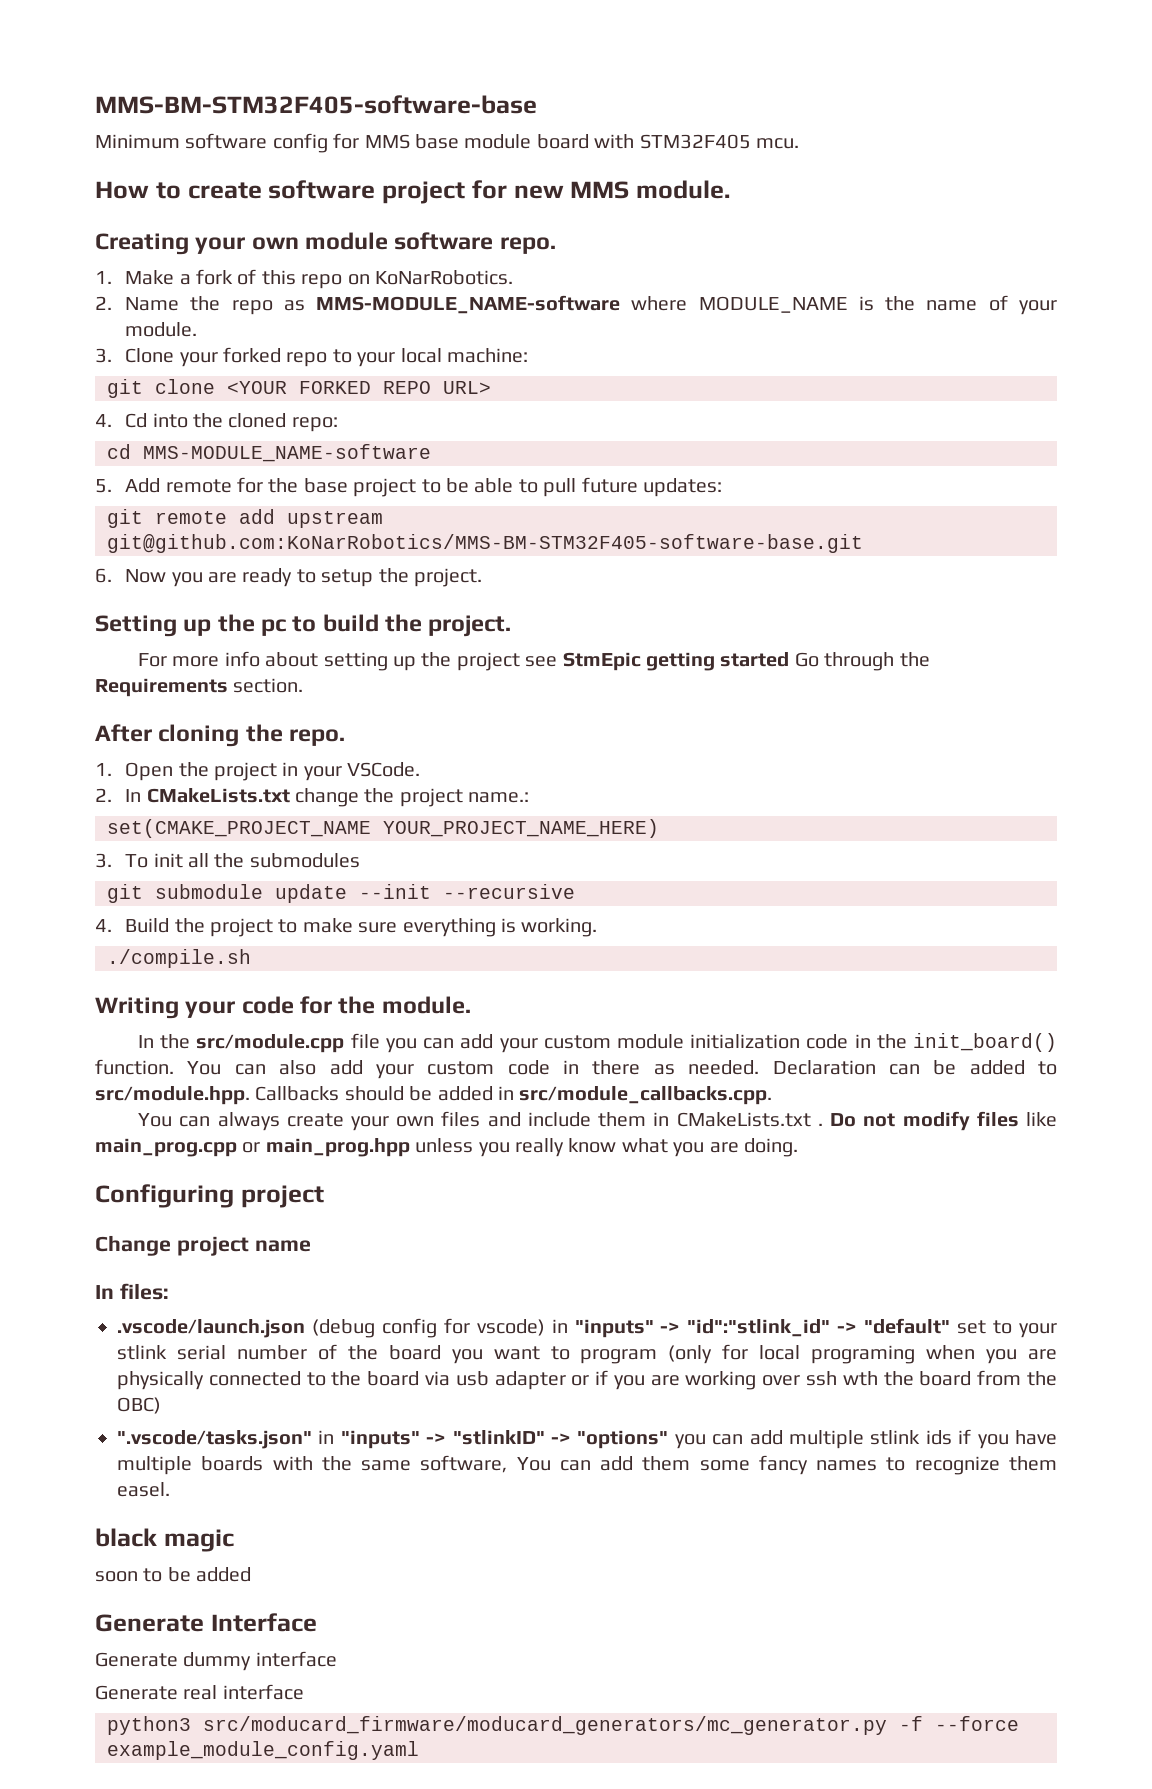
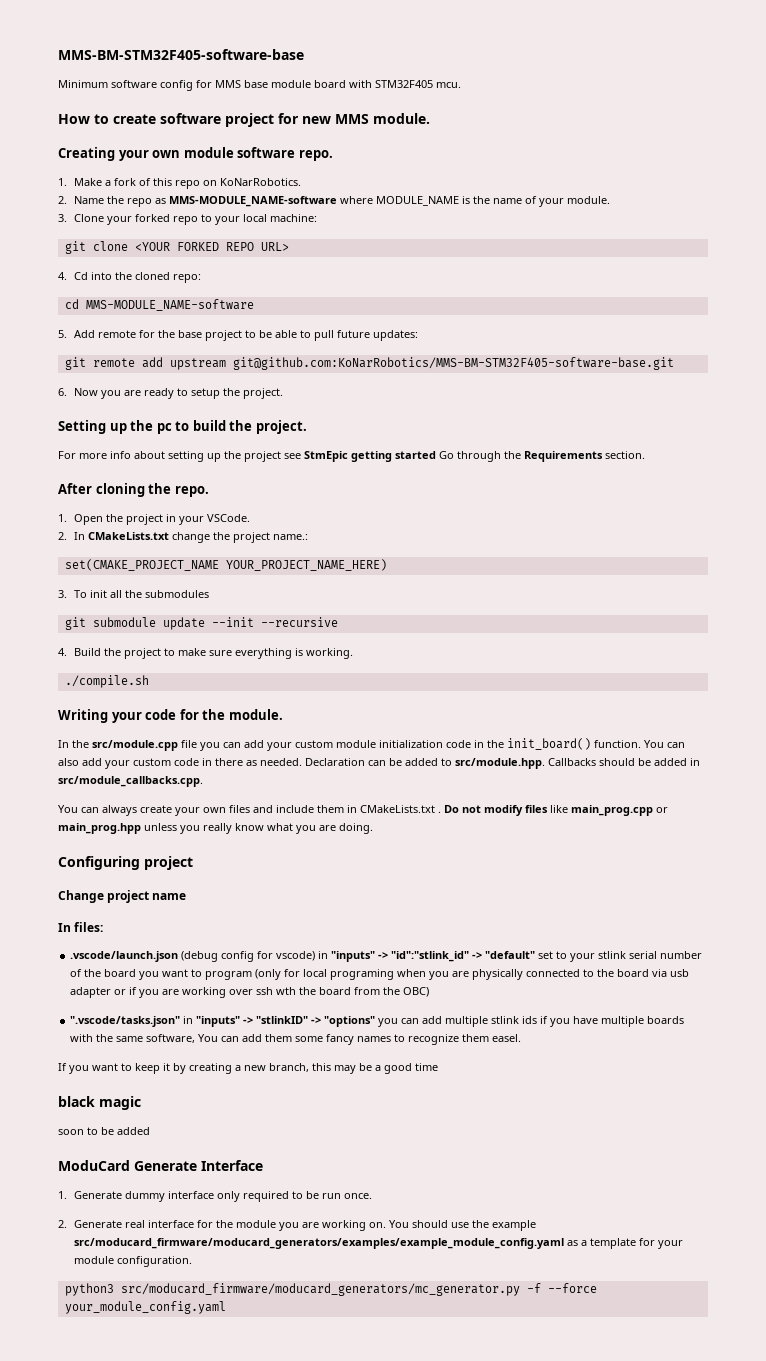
+ If you want to keep it by creating a new branch, this may be a good time
- Generate Interface
+ ModuCard Generate Interface
- Generate dummy interface
- Generate real interface
+ 1. Generate dummy interface only required to be run once.
+ 2. Generate real interface for the module you are working on. You should use the example src/moducard_firmware/moducard_generators/examples/example_module_config.yaml as a template for your module configuration.
- python3 src/moducard_firmware/moducard_generators/mc_generator.py -f --force example_module_config.yaml
+ python3 src/moducard_firmware/moducard_generators/mc_generator.py -f --force your_module_config.yaml

